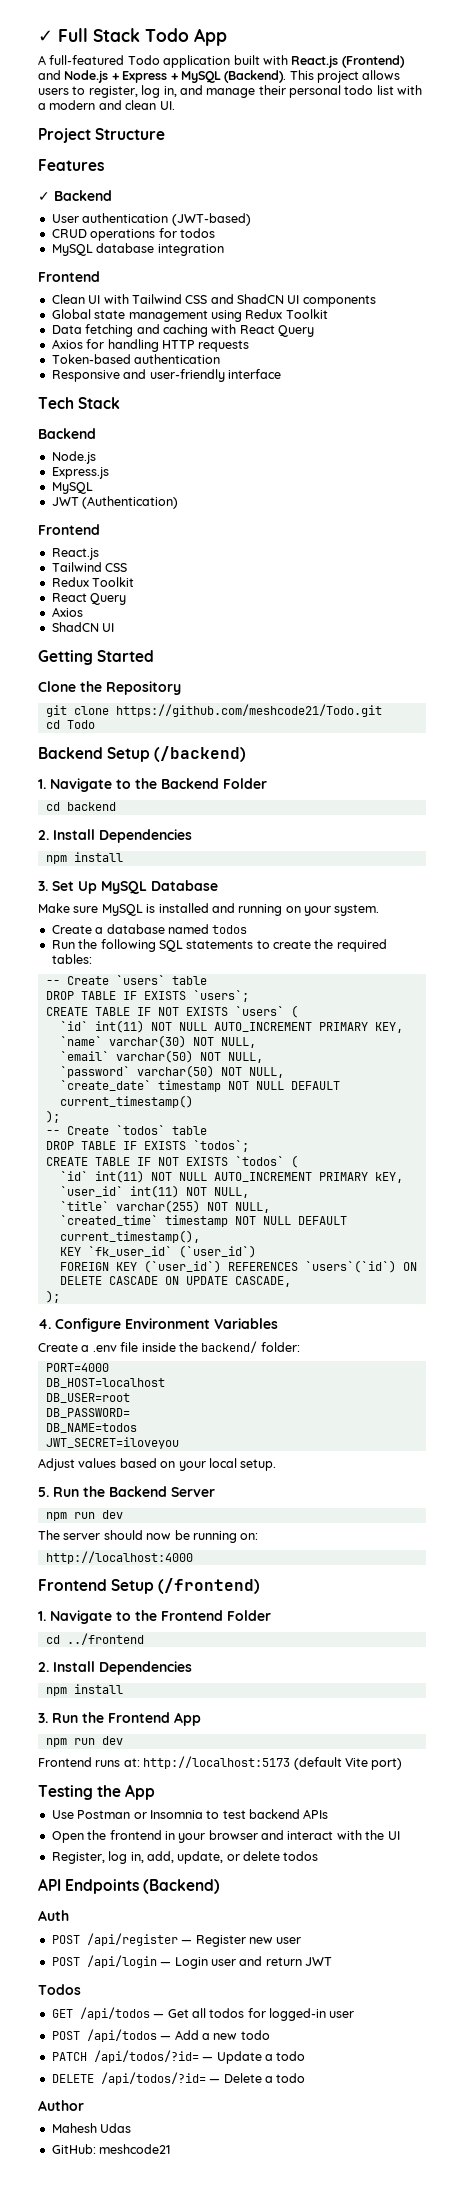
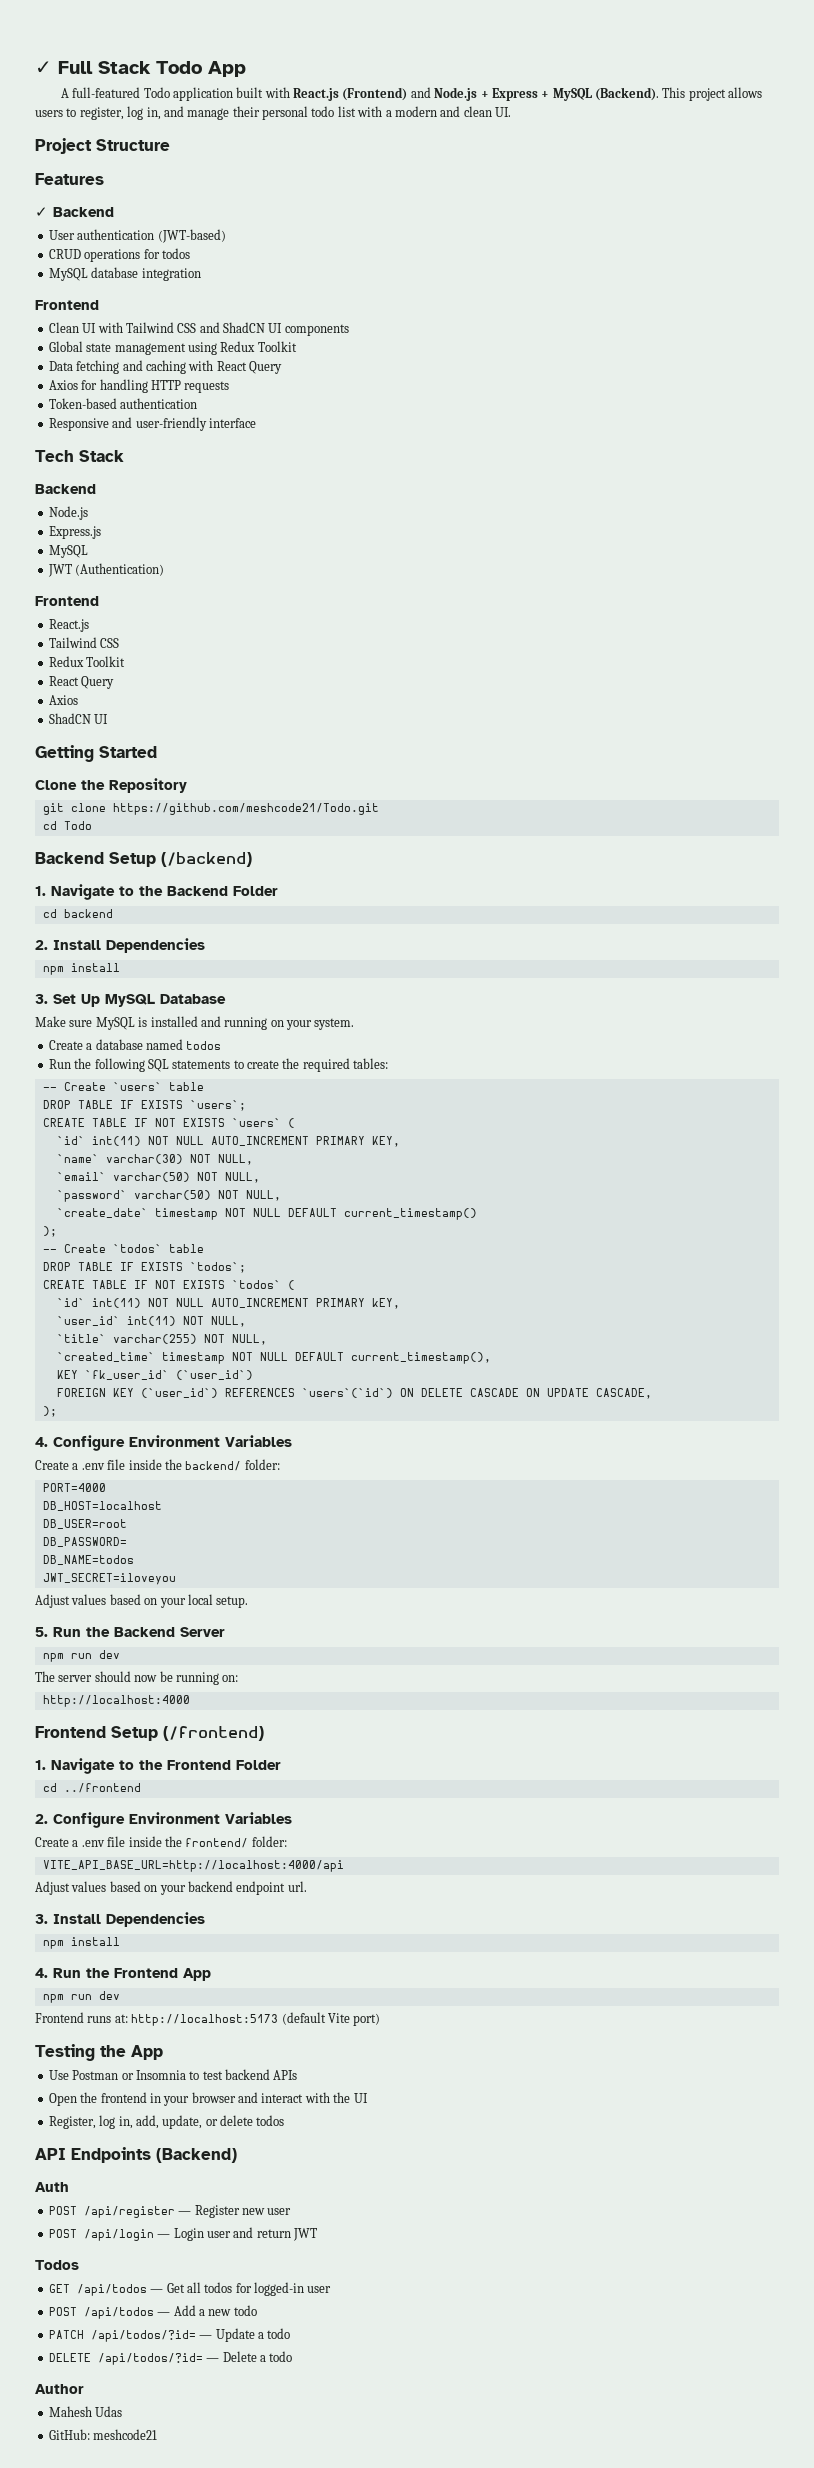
  cd ../frontend
- 2. Install Dependencies
+ 2. Configure Environment Variables
+ Create a .env file inside the frontend/ folder:
+ VITE_API_BASE_URL=http://localhost:4000/api
+ Adjust values based on your backend endpoint url.
+ 3. Install Dependencies
  npm install
- 3. Run the Frontend App
+ 4. Run the Frontend App

